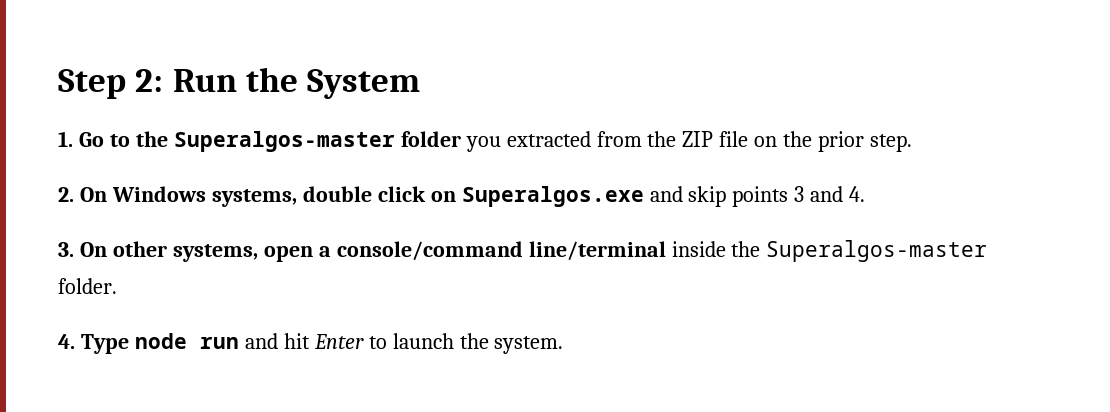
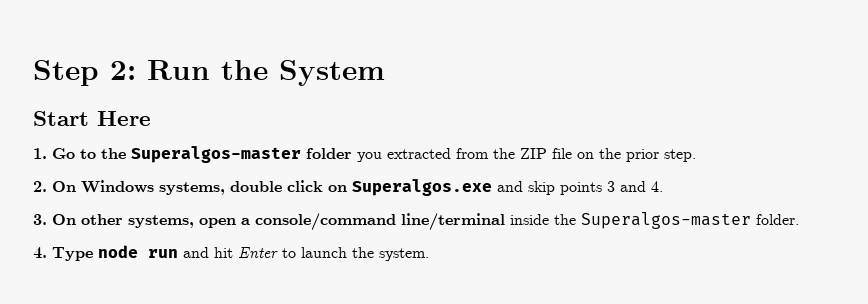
+ Start Here

